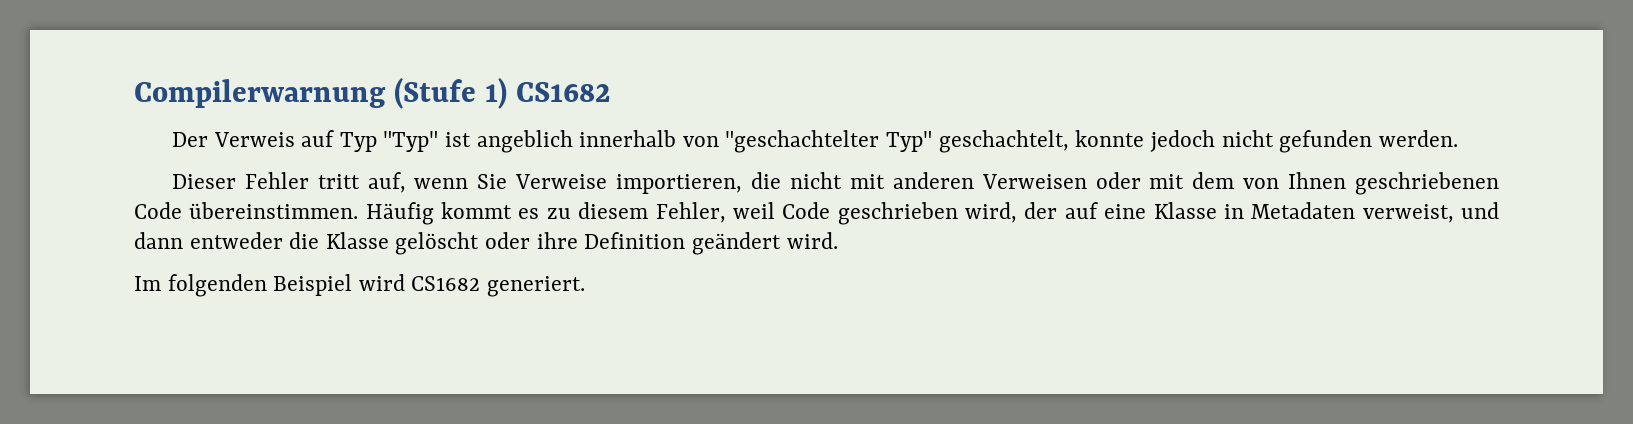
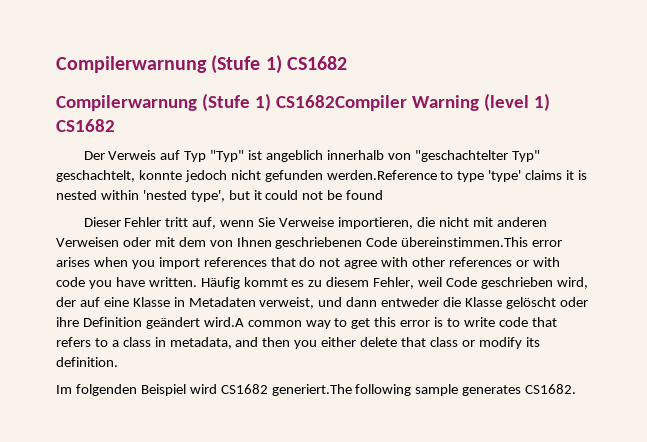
+ Compilerwarnung (Stufe 1) CS1682Compiler Warning (level 1) CS1682
- Der Verweis auf Typ "Typ" ist angeblich innerhalb von "geschachtelter Typ" geschachtelt, konnte jedoch nicht gefunden werden.
+ Der Verweis auf Typ "Typ" ist angeblich innerhalb von "geschachtelter Typ" geschachtelt, konnte jedoch nicht gefunden werden.Reference to type 'type' claims it is nested within 'nested type', but it could not be found
- Dieser Fehler tritt auf, wenn Sie Verweise importieren, die nicht mit anderen Verweisen oder mit dem von Ihnen geschriebenen Code übereinstimmen.
+ Dieser Fehler tritt auf, wenn Sie Verweise importieren, die nicht mit anderen Verweisen oder mit dem von Ihnen geschriebenen Code übereinstimmen.This error arises when you import references that do not agree with other references or with code you have written.
- Häufig kommt es zu diesem Fehler, weil Code geschrieben wird, der auf eine Klasse in Metadaten verweist, und dann entweder die Klasse gelöscht oder ihre Definition geändert wird.
+ Häufig kommt es zu diesem Fehler, weil Code geschrieben wird, der auf eine Klasse in Metadaten verweist, und dann entweder die Klasse gelöscht oder ihre Definition geändert wird.A common way to get this error is to write code that refers to a class in metadata, and then you either delete that class or modify its definition.
- Im folgenden Beispiel wird CS1682 generiert.
+ Im folgenden Beispiel wird CS1682 generiert.The following sample generates CS1682.

